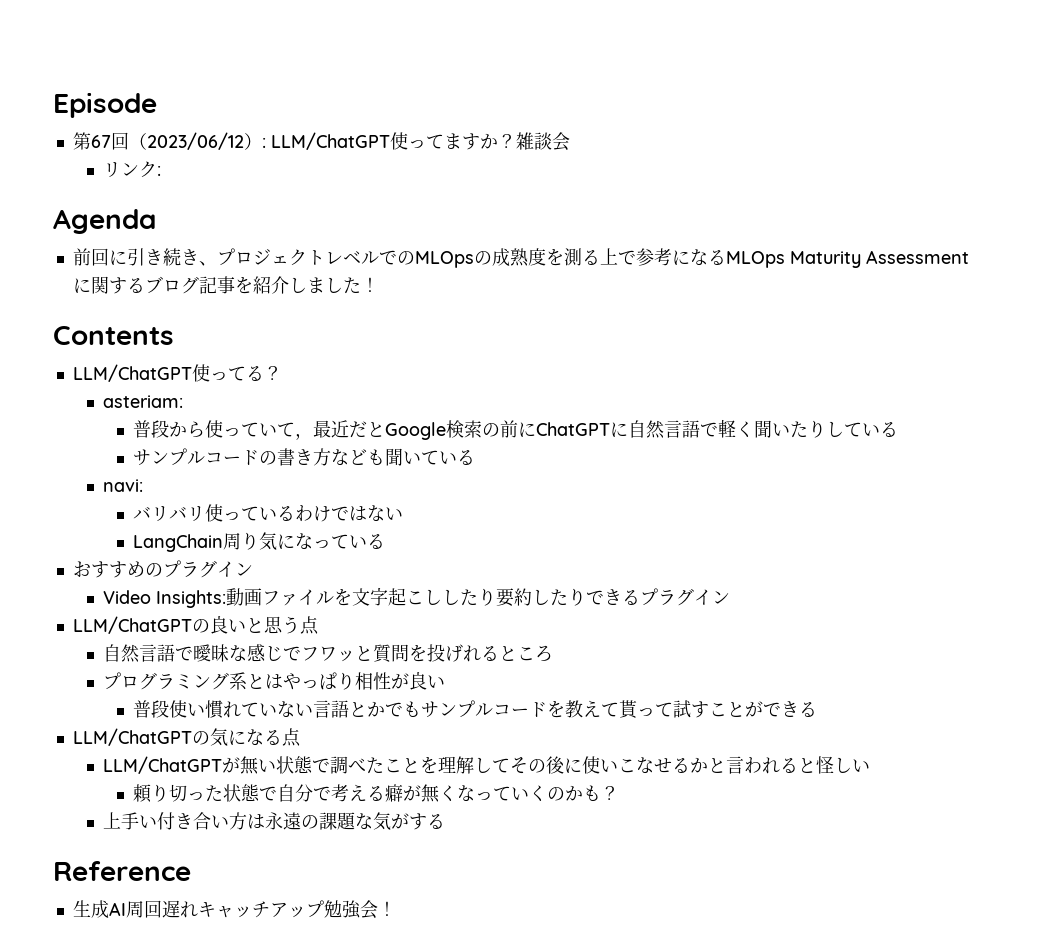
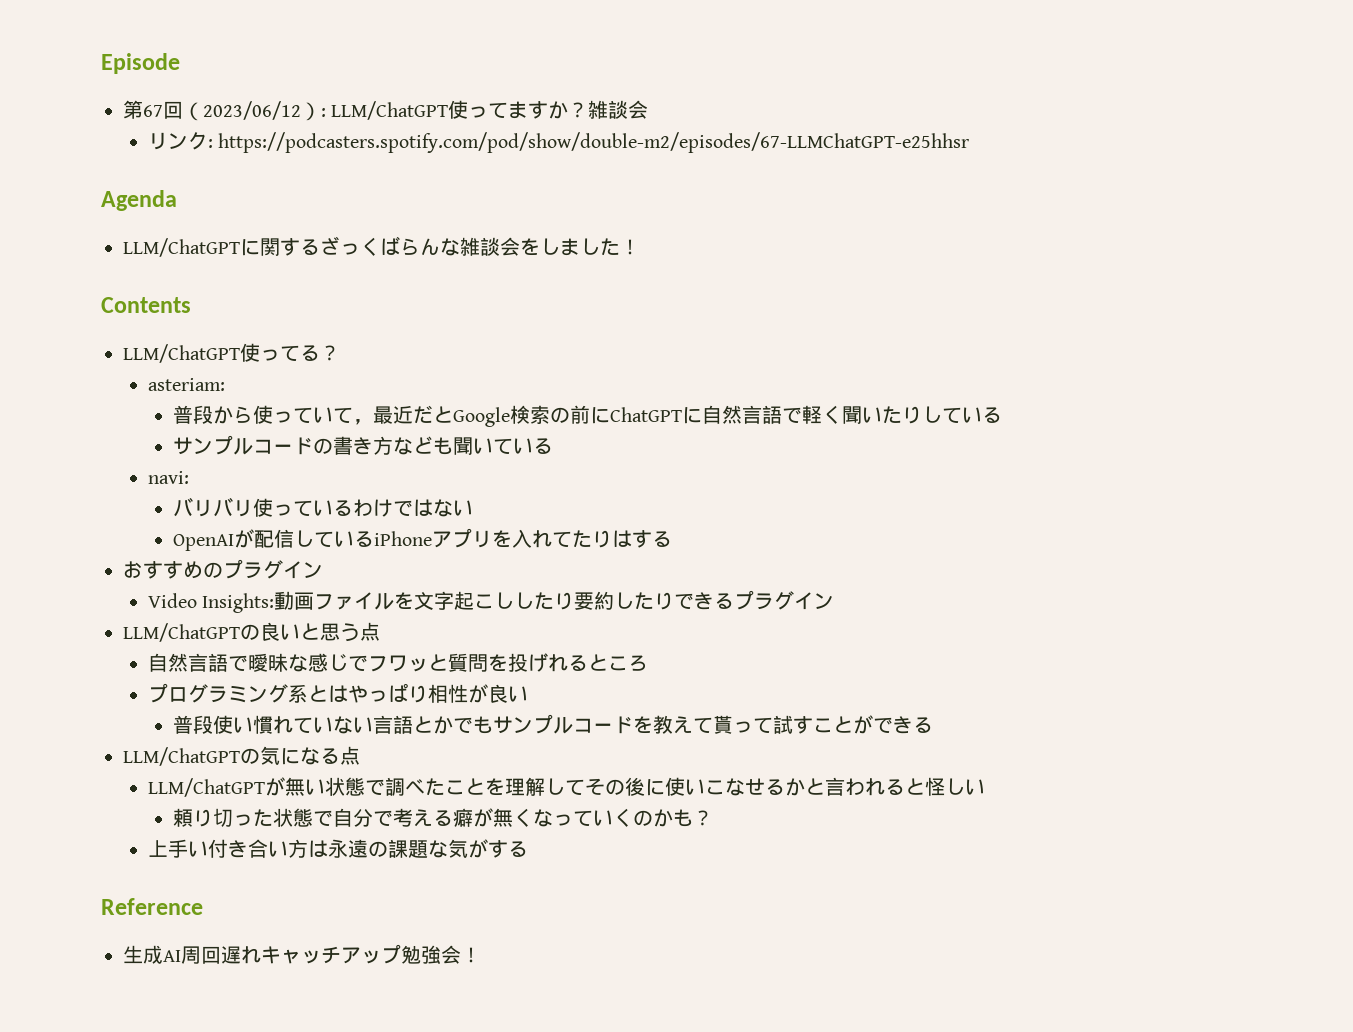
- リンク:
+ リンク: https://podcasters.spotify.com/pod/show/double-m2/episodes/67-LLMChatGPT-e25hhsr
- 前回に引き続き、プロジェクトレベルでのMLOpsの成熟度を測る上で参考になるMLOps Maturity Assessmentに関するブログ記事を紹介しました！
+ LLM/ChatGPTに関するざっくばらんな雑談会をしました！
- LangChain周り気になっている
+ OpenAIが配信しているiPhoneアプリを入れてたりはする

